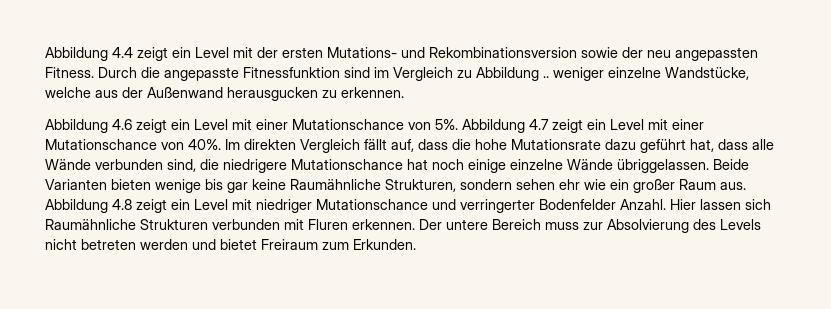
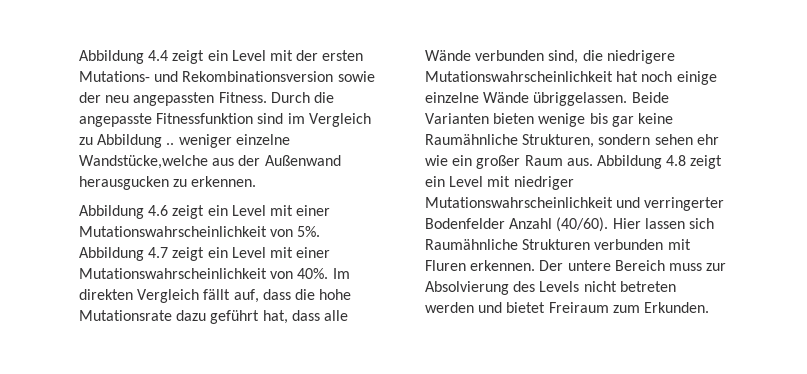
- Durch die angepasste Fitnessfunktion sind im Vergleich zu Abbildung .. weniger einzelne Wandstücke, welche aus der Außenwand herausgucken zu erkennen.
+ Durch die angepasste Fitnessfunktion sind im Vergleich zu Abbildung .. weniger einzelne Wandstücke,welche aus der Außenwand herausgucken zu erkennen.
- Abbildung 4.6 zeigt ein Level mit einer Mutationschance von 5%.
+ Abbildung 4.6 zeigt ein Level mit einer Mutationswahrscheinlichkeit von 5%.
- Abbildung 4.7 zeigt ein Level mit einer Mutationschance von 40%.
+ Abbildung 4.7 zeigt ein Level mit einer Mutationswahrscheinlichkeit von 40%.
- Im direkten Vergleich fällt auf, dass die hohe Mutationsrate dazu geführt hat, dass alle Wände verbunden sind, die niedrigere Mutationschance hat noch einige einzelne Wände übriggelassen.
+ Im direkten Vergleich fällt auf, dass die hohe Mutationsrate dazu geführt hat, dass alle Wände verbunden sind, die niedrigere Mutationswahrscheinlichkeit hat noch einige einzelne Wände übriggelassen.
- Abbildung 4.8 zeigt ein Level mit niedriger Mutationschance und verringerter Bodenfelder Anzahl.
+ Abbildung 4.8 zeigt ein Level mit niedriger Mutationswahrscheinlichkeit und verringerter Bodenfelder Anzahl (40/60).

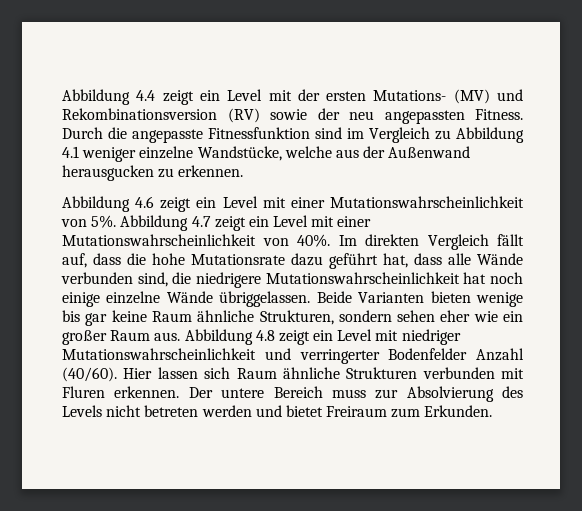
- Abbildung 4.4 zeigt ein Level mit der ersten Mutations- und Rekombinationsversion sowie der neu angepassten Fitness.
+ Abbildung 4.4 zeigt ein Level mit der ersten Mutations- (MV) und Rekombinationsversion (RV) sowie der neu angepassten Fitness.
- Durch die angepasste Fitnessfunktion sind im Vergleich zu Abbildung .. weniger einzelne Wandstücke,welche aus der Außenwand herausgucken zu erkennen.
+ Durch die angepasste Fitnessfunktion sind im Vergleich zu Abbildung 4.1 weniger einzelne Wandstücke, welche aus der Außenwand herausgucken zu erkennen.
- Beide Varianten bieten wenige bis gar keine Raumähnliche Strukturen, sondern sehen ehr wie ein großer Raum aus.
+ Beide Varianten bieten wenige bis gar keine Raum ähnliche Strukturen, sondern sehen eher wie ein großer Raum aus.
- Hier lassen sich Raumähnliche Strukturen verbunden mit Fluren erkennen.
+ Hier lassen sich Raum ähnliche Strukturen verbunden mit Fluren erkennen.

